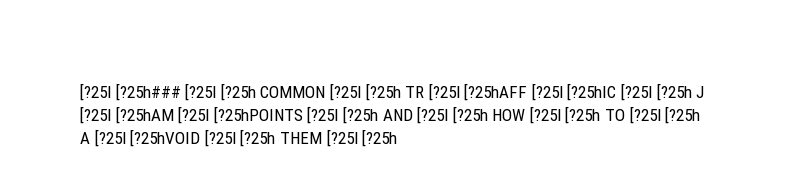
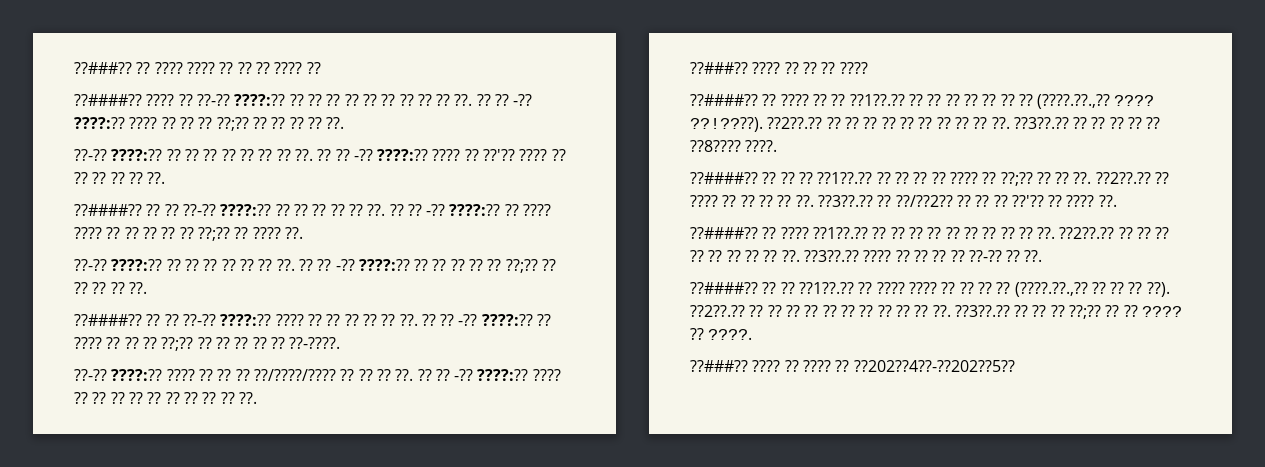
- [?25l [?25h### [?25l [?25h COMMON [?25l [?25h TR [?25l [?25hAFF [?25l [?25hIC [?25l [?25h J [?25l [?25hAM [?25l [?25hPOINTS [?25l [?25h AND [?25l [?25h HOW [?25l [?25h TO [?25l [?25h A [?25l [?25hVOID [?25l [?25h THEM [?25l [?25h
+ ??###?? ?? ???? ???? ?? ?? ?? ???? ??
+ ??####?? ???? ?? ??-?? ????:?? ?? ?? ?? ?? ?? ?? ?? ?? ?? ??. ?? ?? -?? ????:?? ???? ?? ?? ?? ??;?? ?? ?? ?? ?? ??.
+ ??-?? ????:?? ?? ?? ?? ?? ?? ?? ?? ??. ?? ?? -?? ????:?? ???? ?? ??'?? ???? ?? ?? ?? ?? ?? ??.
+ ??####?? ?? ?? ??-?? ????:?? ?? ?? ?? ?? ?? ??. ?? ?? -?? ????:?? ?? ???? ???? ?? ?? ?? ?? ?? ??;?? ?? ???? ??.
+ ??-?? ????:?? ?? ?? ?? ?? ?? ?? ??. ?? ?? -?? ????:?? ?? ?? ?? ?? ?? ??;?? ?? ?? ?? ?? ??.
+ ??####?? ?? ?? ??-?? ????:?? ???? ?? ?? ?? ?? ?? ??. ?? ?? -?? ????:?? ?? ???? ?? ?? ?? ??;?? ?? ?? ?? ?? ?? ??-????.
+ ??-?? ????:?? ???? ?? ?? ?? ??/????/???? ?? ?? ?? ??. ?? ?? -?? ????:?? ???? ?? ?? ?? ?? ?? ?? ?? ?? ?? ??.
+ ??###?? ???? ?? ?? ?? ????
+ ??####?? ?? ???? ?? ?? ??1??.?? ?? ?? ?? ?? ?? ?? ?? (????.??.,?? ???? ??!????). ??2??.?? ?? ?? ?? ?? ?? ?? ?? ?? ?? ??. ??3??.?? ?? ?? ?? ?? ?? ??8???? ????.
+ ??####?? ?? ?? ?? ??1??.?? ?? ?? ?? ?? ???? ?? ??;?? ?? ?? ??. ??2??.?? ?? ???? ?? ?? ?? ?? ??. ??3??.?? ?? ??/??2?? ?? ?? ?? ??'?? ?? ???? ??.
+ ??####?? ?? ???? ??1??.?? ?? ?? ?? ?? ?? ?? ?? ?? ?? ??. ??2??.?? ?? ?? ?? ?? ?? ?? ?? ?? ??. ??3??.?? ???? ?? ?? ?? ?? ??-?? ?? ??.
+ ??####?? ?? ?? ??1??.?? ?? ???? ???? ?? ?? ?? ?? (????.??.,?? ?? ?? ?? ??). ??2??.?? ?? ?? ?? ?? ?? ?? ?? ?? ?? ?? ??. ??3??.?? ?? ?? ?? ??;?? ?? ?? ???? ?? ????.
+ ??###?? ???? ?? ???? ?? ??202??4??-??202??5??

